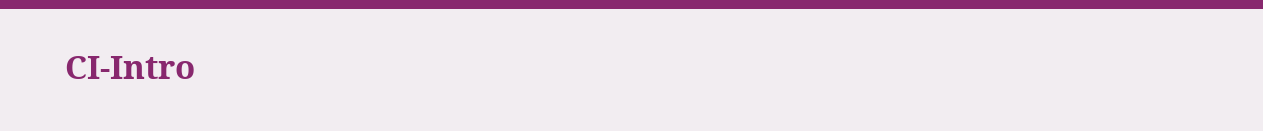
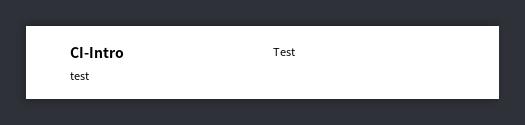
+ test
+ Test

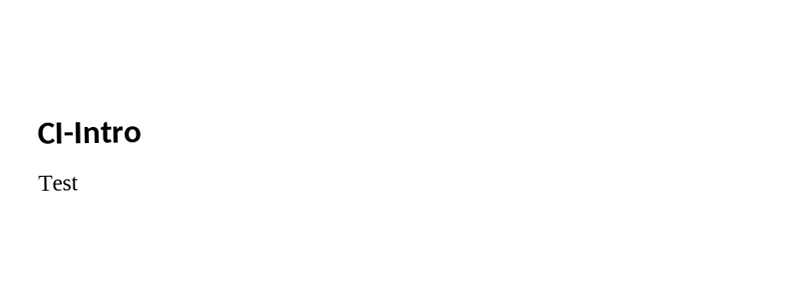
- test

